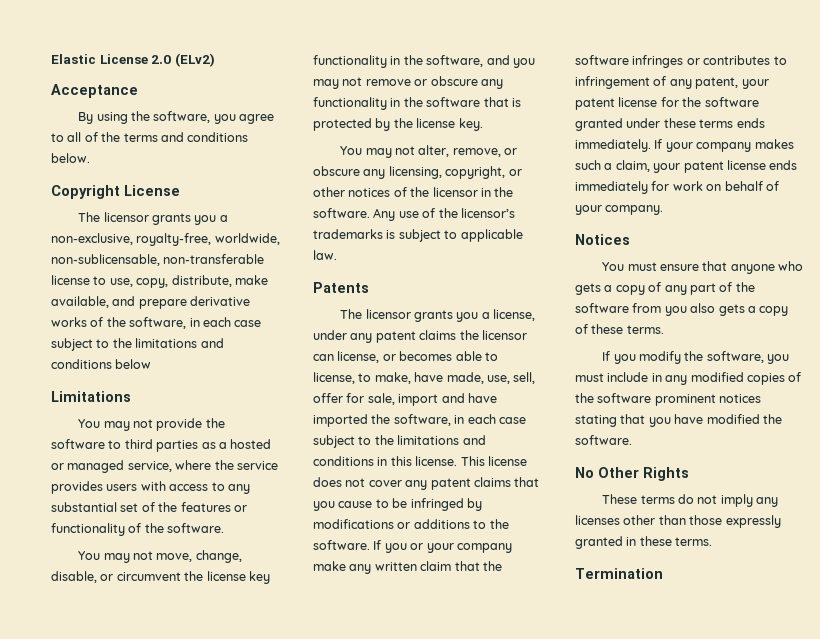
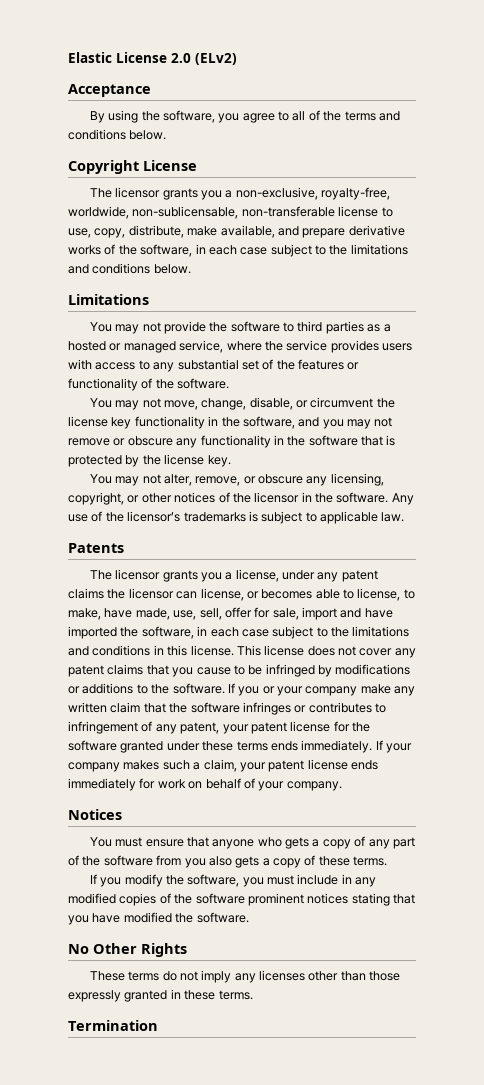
- The licensor grants you a non-exclusive, royalty-free, worldwide, non-sublicensable, non-transferable license to use, copy, distribute, make available, and prepare derivative works of the software, in each case subject to the limitations and conditions below
+ The licensor grants you a non-exclusive, royalty-free, worldwide, non-sublicensable, non-transferable license to use, copy, distribute, make available, and prepare derivative works of the software, in each case subject to the limitations and conditions below.

